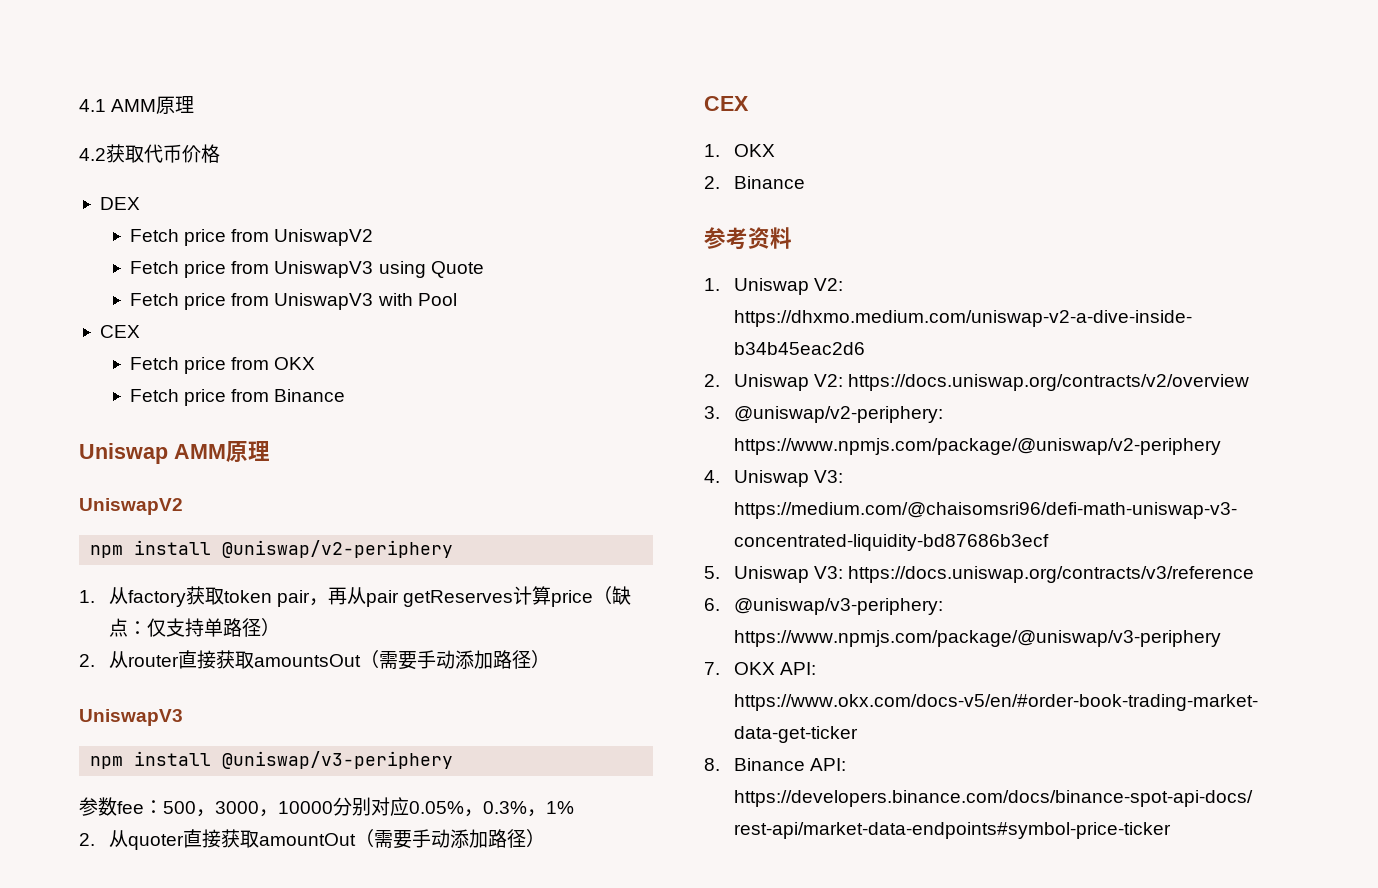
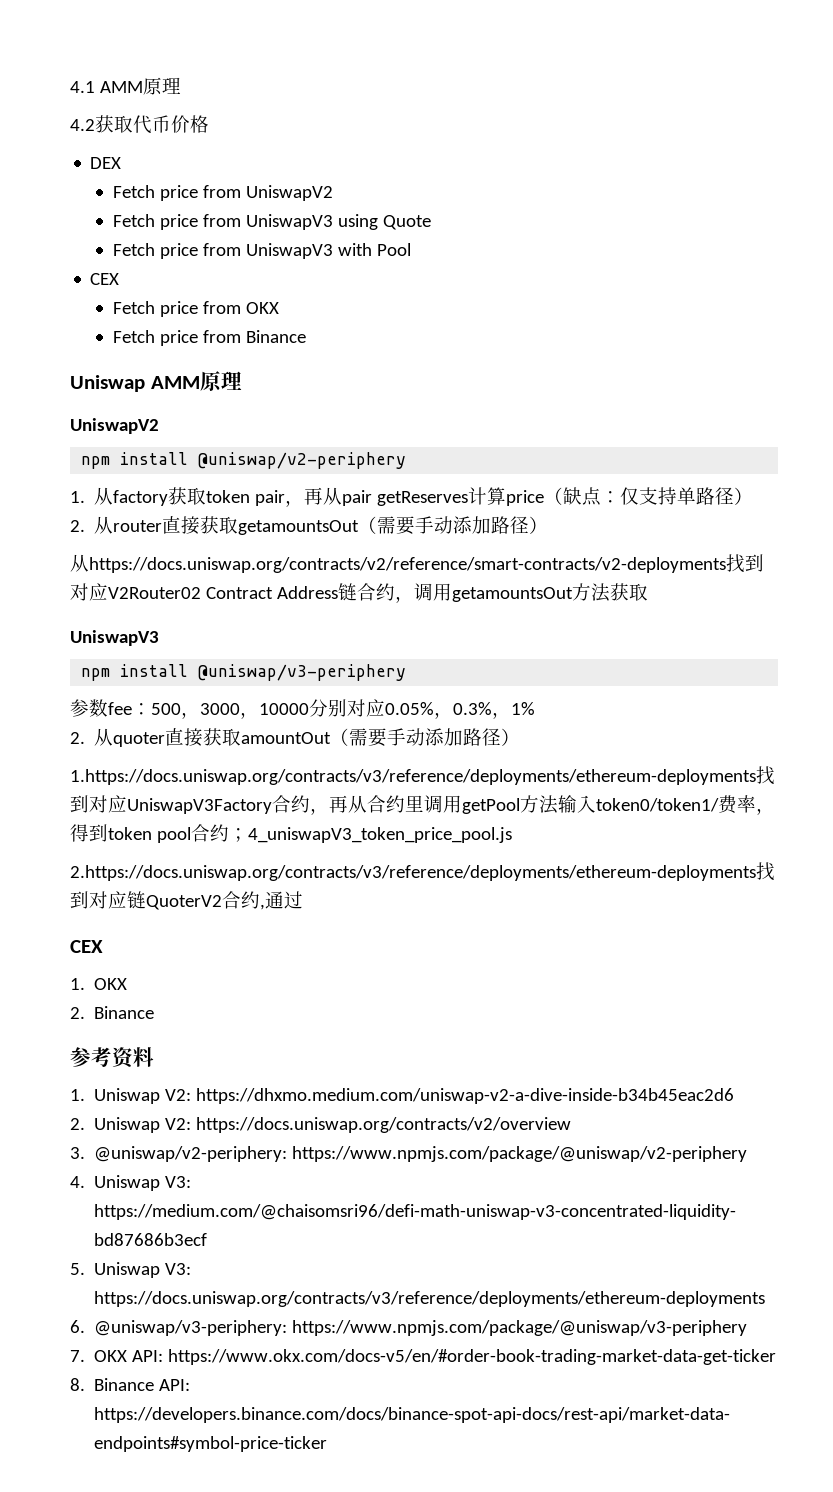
- 2.从router直接获取amountsOut（需要手动添加路径）
+ 2.从router直接获取getamountsOut（需要手动添加路径）
+ 从https://docs.uniswap.org/contracts/v2/reference/smart-contracts/v2-deployments找到对应V2Router02 Contract Address链合约，调用getamountsOut方法获取
+ 1.https://docs.uniswap.org/contracts/v3/reference/deployments/ethereum-deployments找到对应UniswapV3Factory合约，再从合约里调用getPool方法输入token0/token1/费率，得到token pool合约；4_uniswapV3_token_price_pool.js
+ 2.https://docs.uniswap.org/contracts/v3/reference/deployments/ethereum-deployments找到对应链QuoterV2合约,通过
- 5. Uniswap V3: https://docs.uniswap.org/contracts/v3/reference
+ 5. Uniswap V3: https://docs.uniswap.org/contracts/v3/reference/deployments/ethereum-deployments

